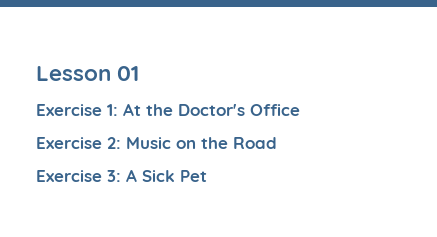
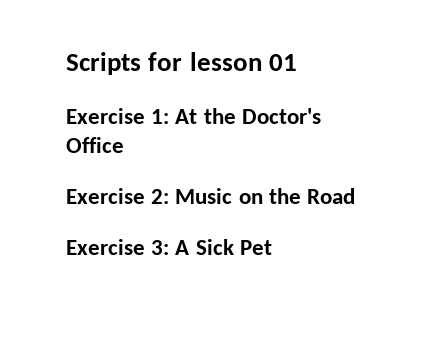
- Lesson 01
+ Scripts for lesson 01

